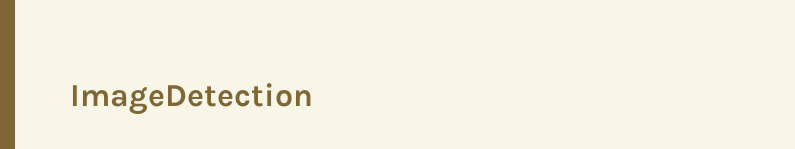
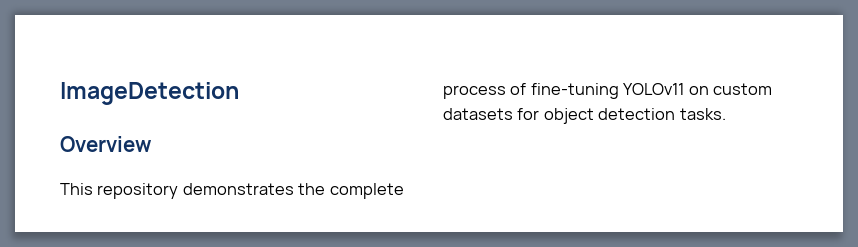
+ Overview
+ This repository demonstrates the complete process of fine-tuning YOLOv11 on custom datasets for object detection tasks.

